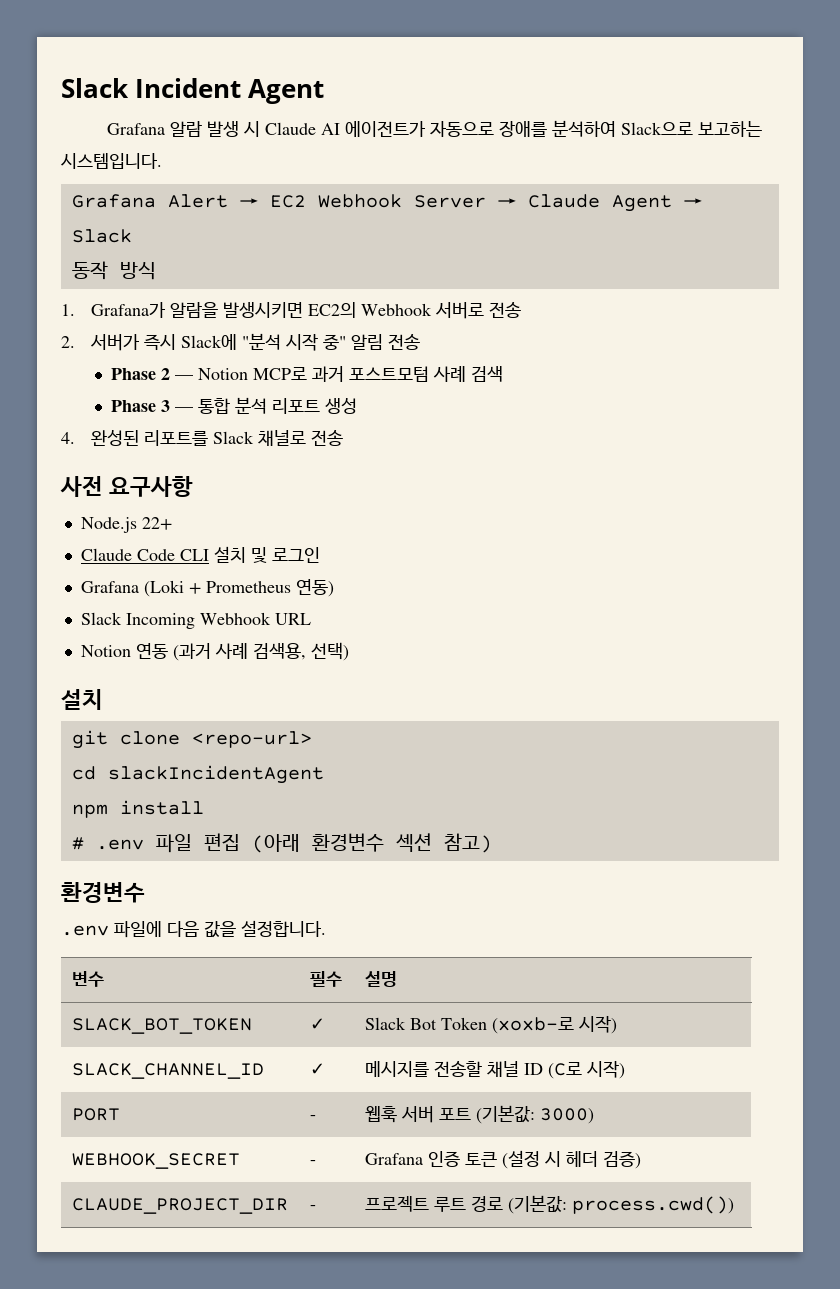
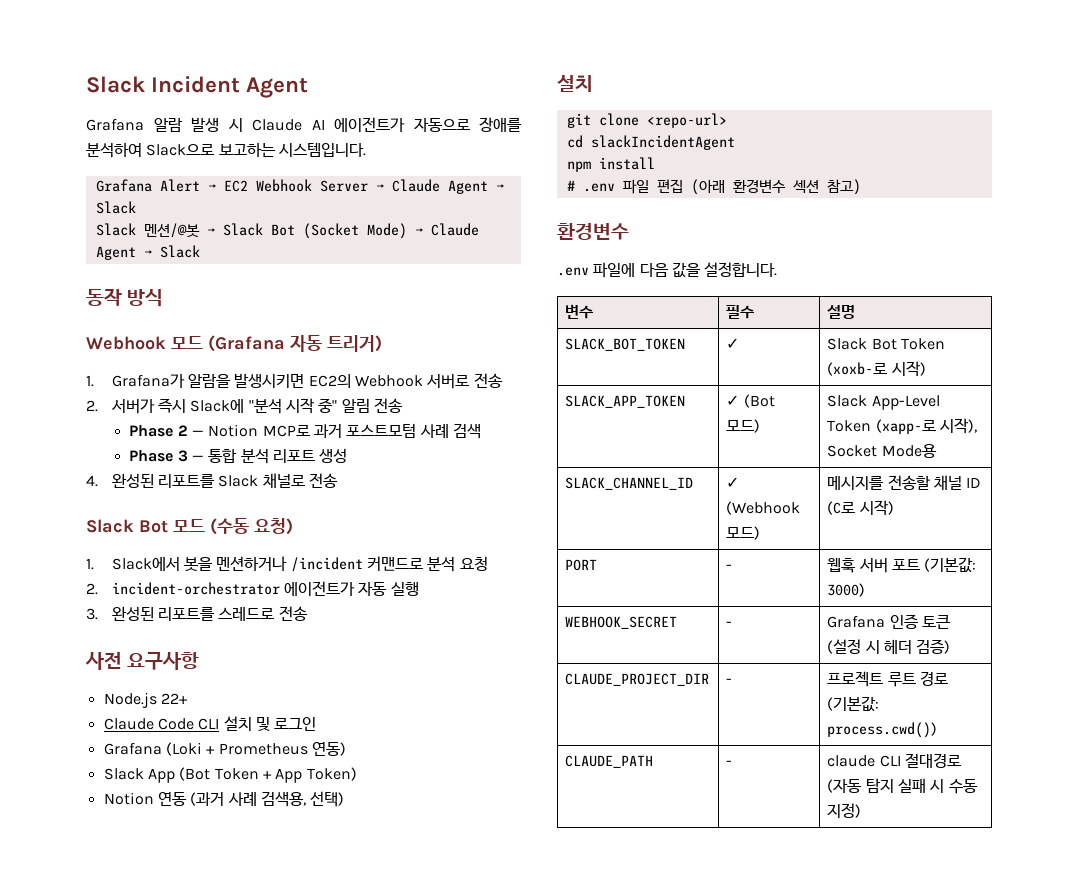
+ Slack 멘션/@봇 → Slack Bot (Socket Mode) → Claude Agent → Slack
  동작 방식
+ Webhook 모드 (Grafana 자동 트리거)
+ Slack Bot 모드 (수동 요청)
+ 1. Slack에서 봇을 멘션하거나 /incident 커맨드로 분석 요청
+ 2. incident-orchestrator 에이전트가 자동 실행
+ 3. 완성된 리포트를 스레드로 전송
- Slack Incoming Webhook URL
+ Slack App (Bot Token + App Token)
+ SLACK_APP_TOKEN | ✓ (Bot 모드) | Slack App-Level Token (xapp-로 시작), Socket Mode용
- SLACK_CHANNEL_ID | ✓ | 메시지를 전송할 채널 ID (C로 시작)
+ SLACK_CHANNEL_ID | ✓ (Webhook 모드) | 메시지를 전송할 채널 ID (C로 시작)
+ CLAUDE_PATH | - | claude CLI 절대경로 (자동 탐지 실패 시 수동 지정)

